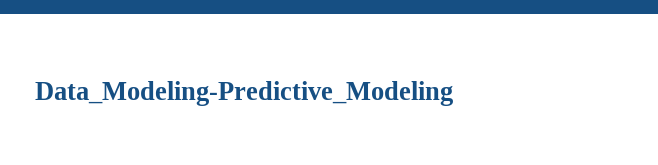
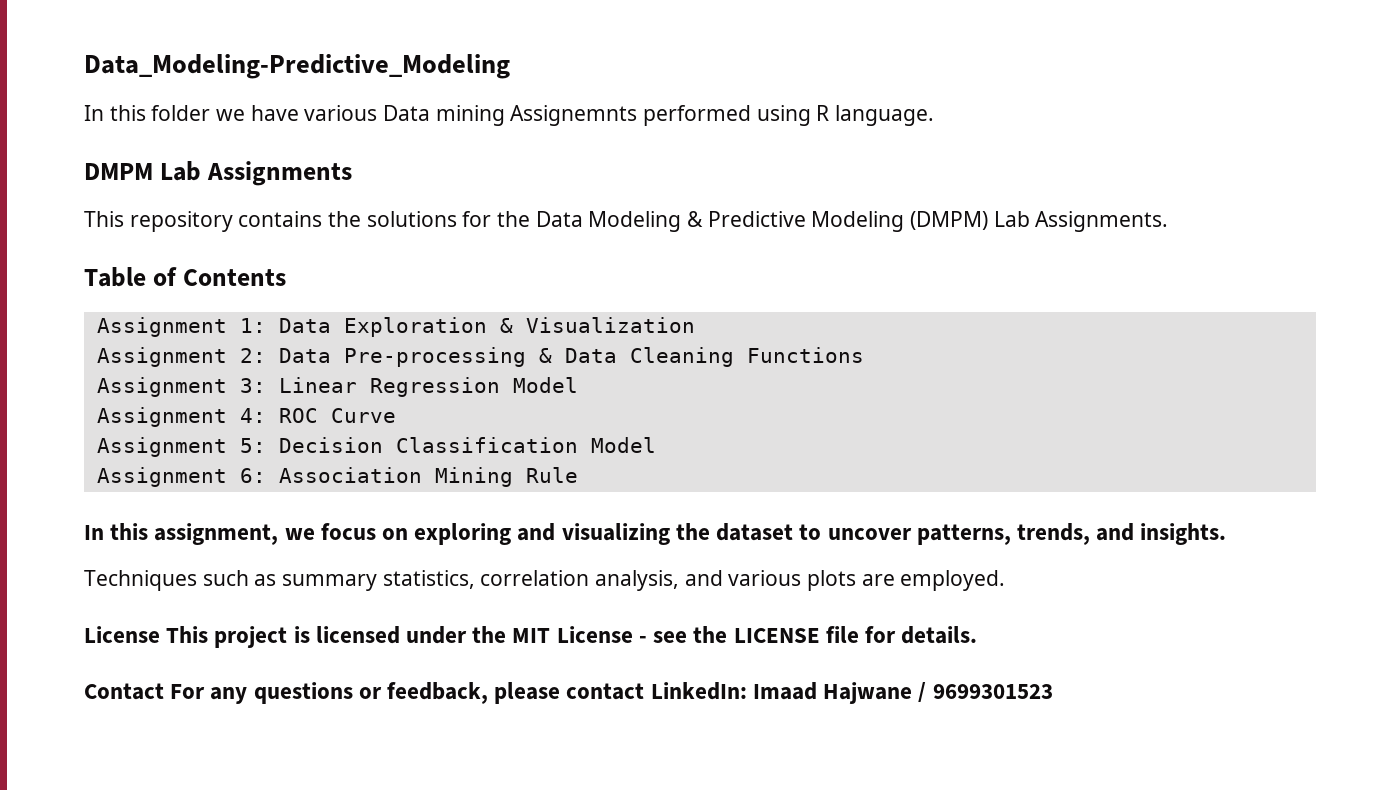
+ In this folder we have various Data mining Assignemnts performed using R language.
+ DMPM Lab Assignments
+ This repository contains the solutions for the Data Modeling & Predictive Modeling (DMPM) Lab Assignments.
+ Table of Contents
+ Assignment 1: Data Exploration & Visualization
+ Assignment 2: Data Pre-processing & Data Cleaning Functions
+ Assignment 3: Linear Regression Model
+ Assignment 4: ROC Curve
+ Assignment 5: Decision Classification Model
+ Assignment 6: Association Mining Rule
+ In this assignment, we focus on exploring and visualizing the dataset to uncover patterns, trends, and insights.
+ Techniques such as summary statistics, correlation analysis, and various plots are employed.
+ License This project is licensed under the MIT License - see the LICENSE file for details.
+ Contact For any questions or feedback, please contact LinkedIn: Imaad Hajwane / 9699301523

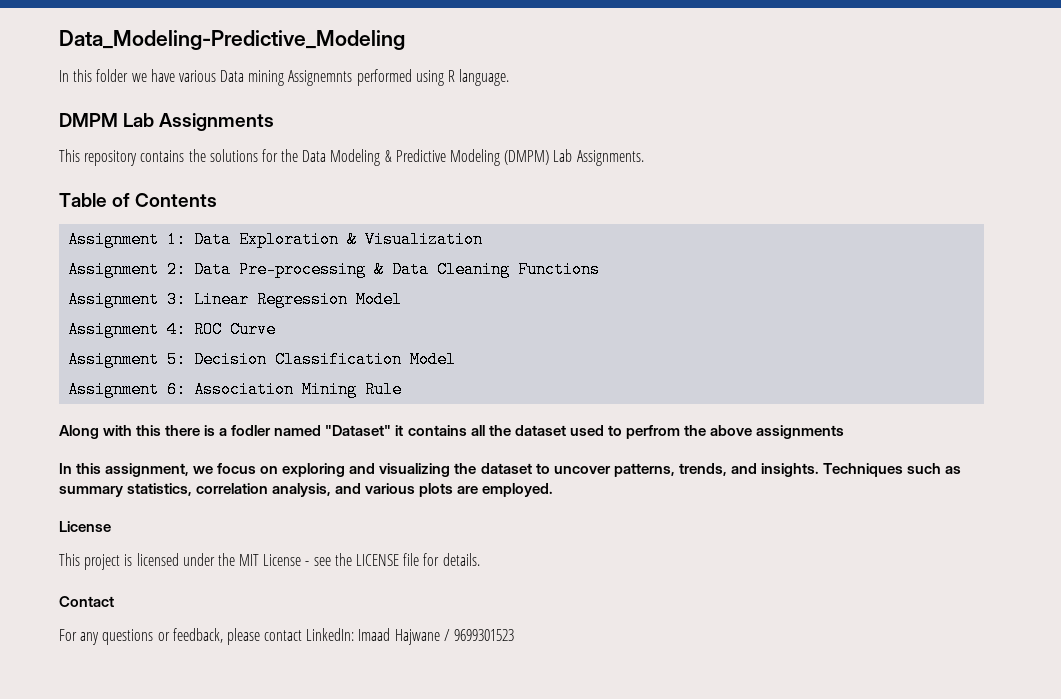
+ Along with this there is a fodler named "Dataset" it contains all the dataset used to perfrom the above assignments
- In this assignment, we focus on exploring and visualizing the dataset to uncover patterns, trends, and insights.
- Techniques such as summary statistics, correlation analysis, and various plots are employed.
- License This project is licensed under the MIT License - see the LICENSE file for details.
+ In this assignment, we focus on exploring and visualizing the dataset to uncover patterns, trends, and insights. Techniques such as summary statistics, correlation analysis, and various plots are employed.
+ License
+ This project is licensed under the MIT License - see the LICENSE file for details.
- Contact For any questions or feedback, please contact LinkedIn: Imaad Hajwane / 9699301523
+ Contact
+ For any questions or feedback, please contact LinkedIn: Imaad Hajwane / 9699301523

